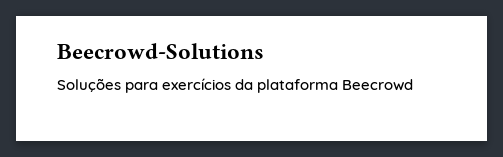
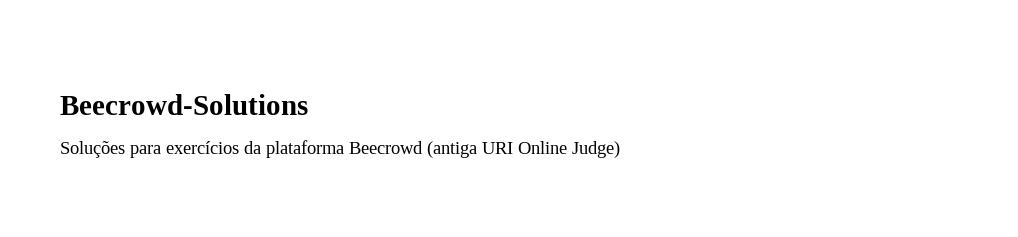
- Soluções para exercícios da plataforma Beecrowd
+ Soluções para exercícios da plataforma Beecrowd (antiga URI Online Judge)

